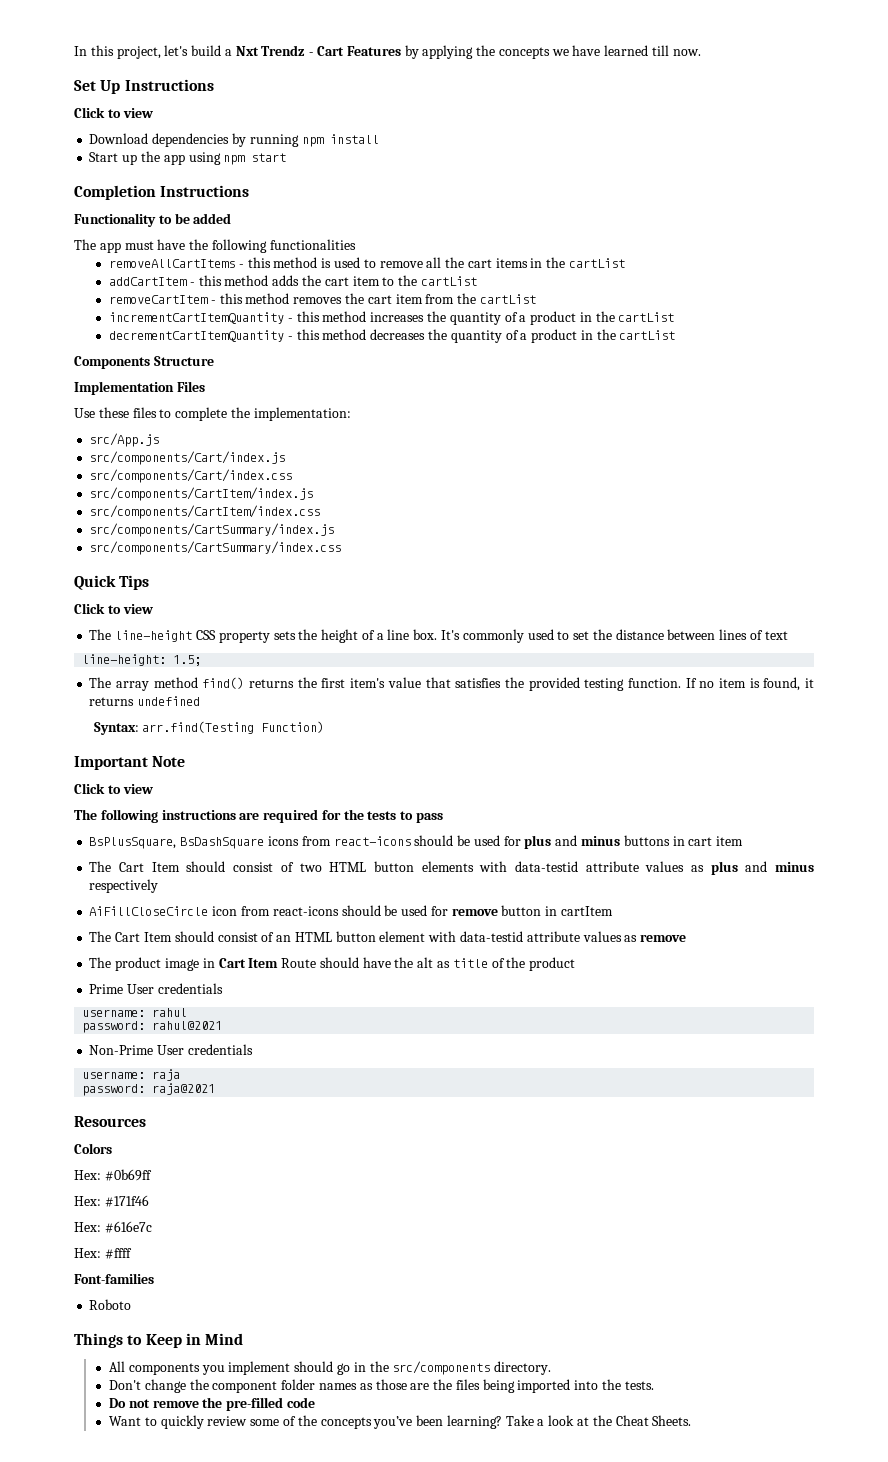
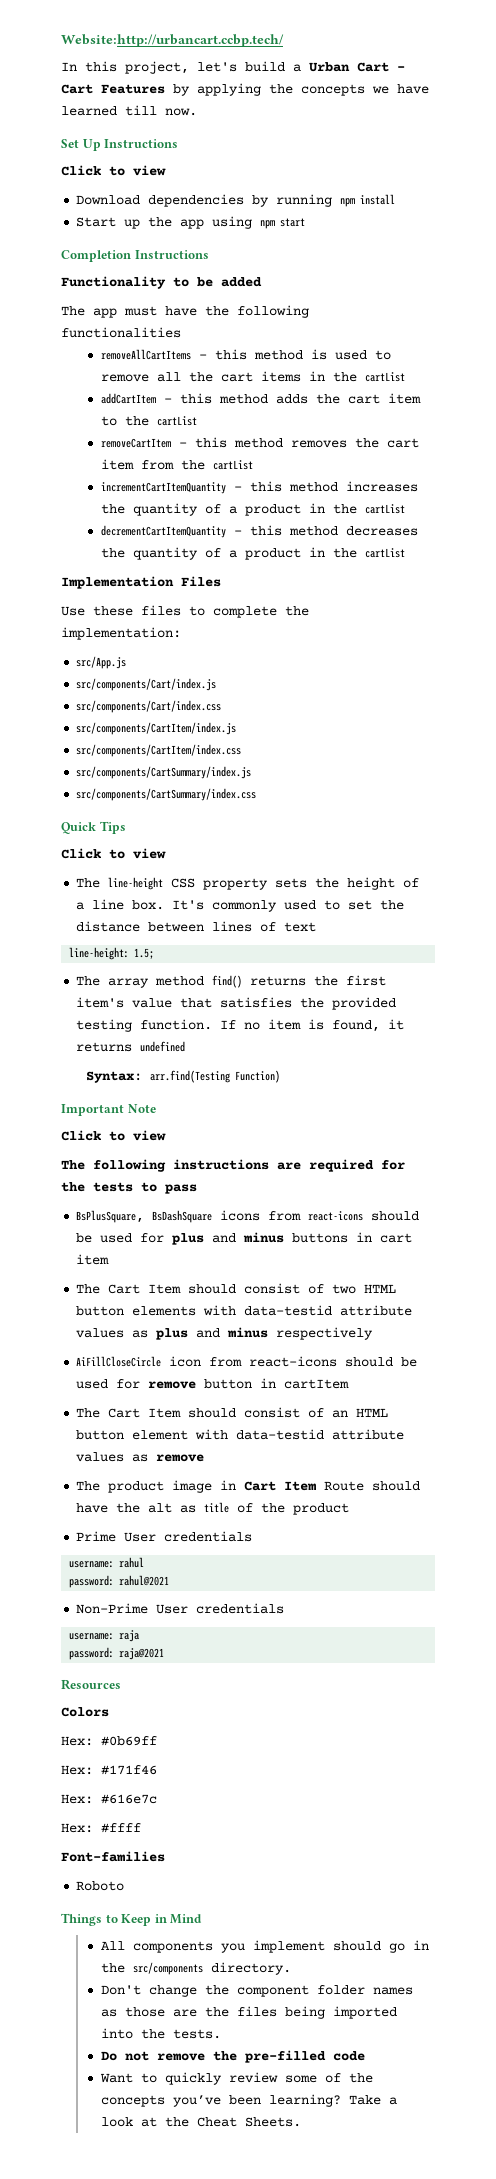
+ Website:http://urbancart.ccbp.tech/
- In this project, let's build a Nxt Trendz - Cart Features by applying the concepts we have learned till now.
+ In this project, let's build a Urban Cart - Cart Features by applying the concepts we have learned till now.
- Components Structure

